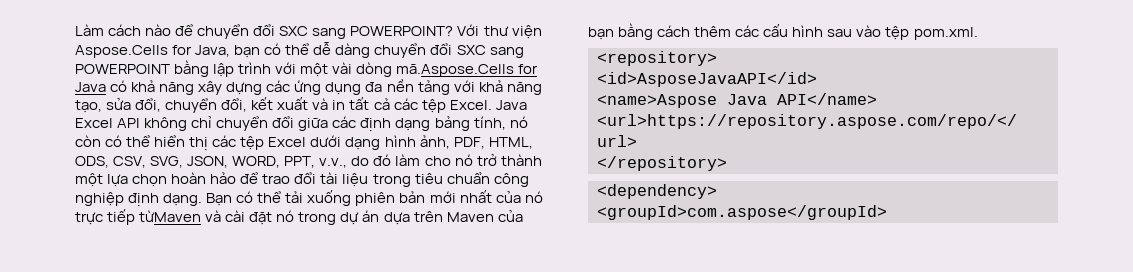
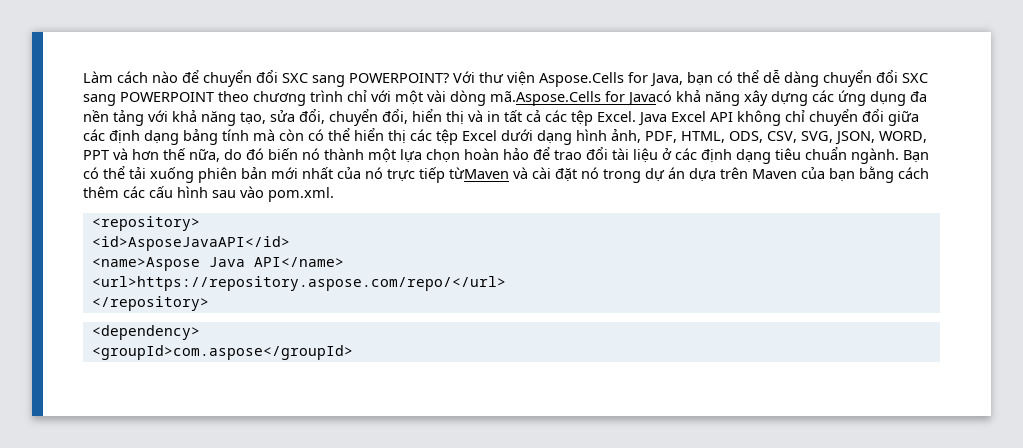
- Với thư viện Aspose.Cells for Java, bạn có thể dễ dàng chuyển đổi SXC sang POWERPOINT bằng lập trình với một vài dòng mã.Aspose.Cells for Java có khả năng xây dựng các ứng dụng đa nền tảng với khả năng tạo, sửa đổi, chuyển đổi, kết xuất và in tất cả các tệp Excel.
+ Với thư viện Aspose.Cells for Java, bạn có thể dễ dàng chuyển đổi SXC sang POWERPOINT theo chương trình chỉ với một vài dòng mã.Aspose.Cells for Javacó khả năng xây dựng các ứng dụng đa nền tảng với khả năng tạo, sửa đổi, chuyển đổi, hiển thị và in tất cả các tệp Excel.
- Java Excel API không chỉ chuyển đổi giữa các định dạng bảng tính, nó còn có thể hiển thị các tệp Excel dưới dạng hình ảnh, PDF, HTML, ODS, CSV, SVG, JSON, WORD, PPT, v.v., do đó làm cho nó trở thành một lựa chọn hoàn hảo để trao đổi tài liệu trong tiêu chuẩn công nghiệp định dạng.
+ Java Excel API không chỉ chuyển đổi giữa các định dạng bảng tính mà còn có thể hiển thị các tệp Excel dưới dạng hình ảnh, PDF, HTML, ODS, CSV, SVG, JSON, WORD, PPT và hơn thế nữa, do đó biến nó thành một lựa chọn hoàn hảo để trao đổi tài liệu ở các định dạng tiêu chuẩn ngành.
- Bạn có thể tải xuống phiên bản mới nhất của nó trực tiếp từMaven và cài đặt nó trong dự án dựa trên Maven của bạn bằng cách thêm các cấu hình sau vào tệp pom.xml.
+ Bạn có thể tải xuống phiên bản mới nhất của nó trực tiếp từMaven và cài đặt nó trong dự án dựa trên Maven của bạn bằng cách thêm các cấu hình sau vào pom.xml.

